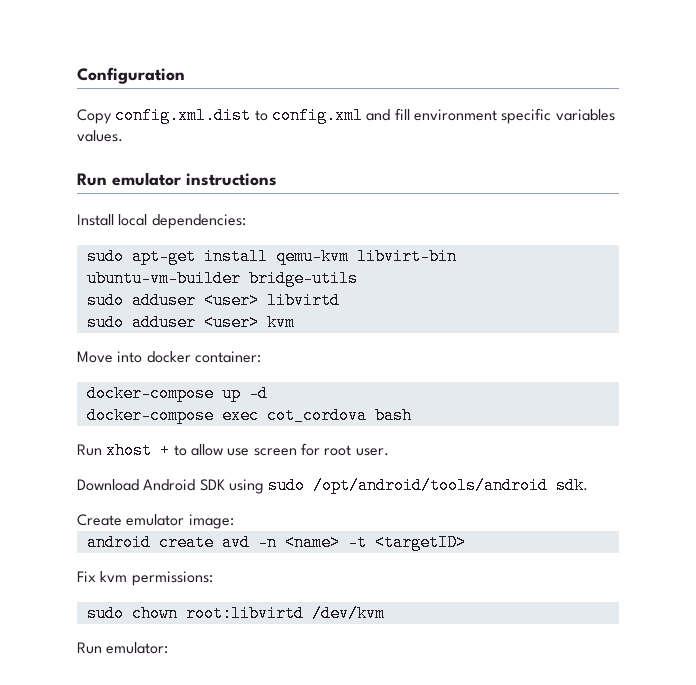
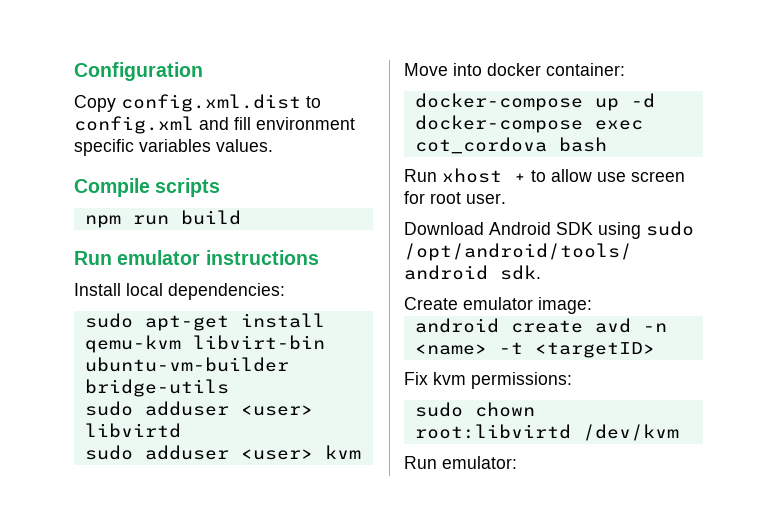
+ Compile scripts
+ npm run build

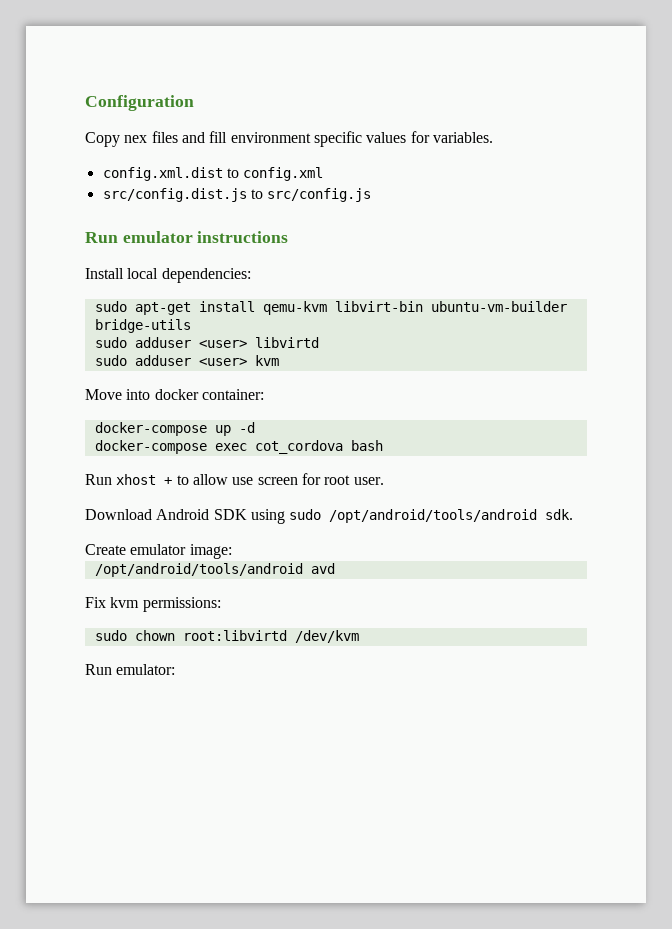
- Copy config.xml.dist to config.xml and fill environment specific variables values.
- Compile scripts
- npm run build
+ Copy nex files and fill environment specific values for variables.
+ config.xml.dist to config.xml
+ src/config.dist.js to src/config.js
- android create avd -n <name> -t <targetID>
+ /opt/android/tools/android avd

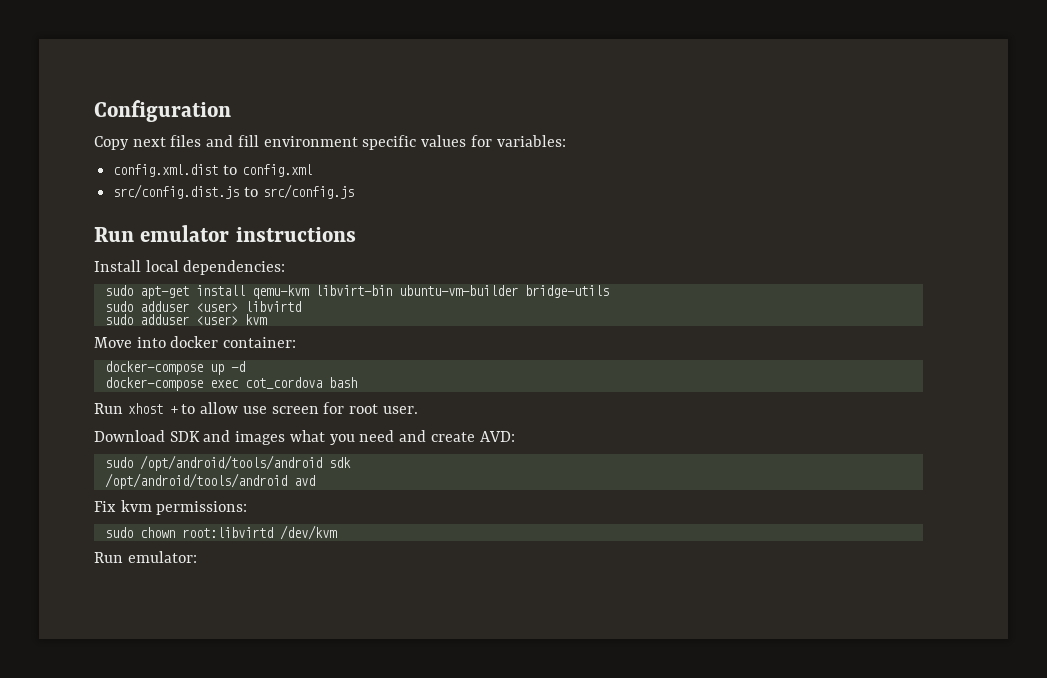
- Copy nex files and fill environment specific values for variables.
+ Copy next files and fill environment specific values for variables:
- Download Android SDK using sudo /opt/android/tools/android sdk.
- Create emulator image:
+ Download SDK and images what you need and create AVD:
+ sudo /opt/android/tools/android sdk

